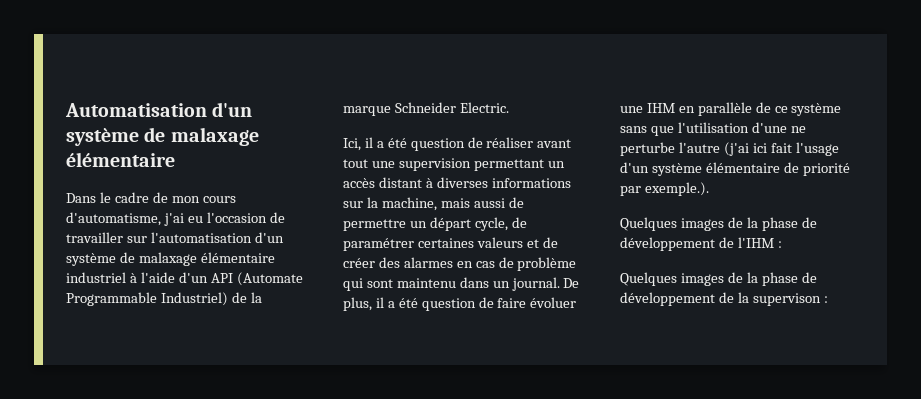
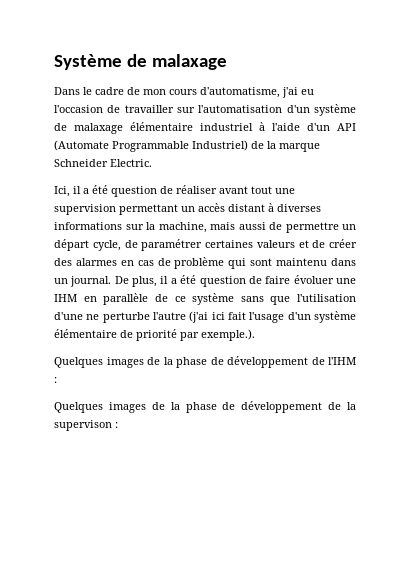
- Automatisation d'un système de malaxage élémentaire
+ Système de malaxage

